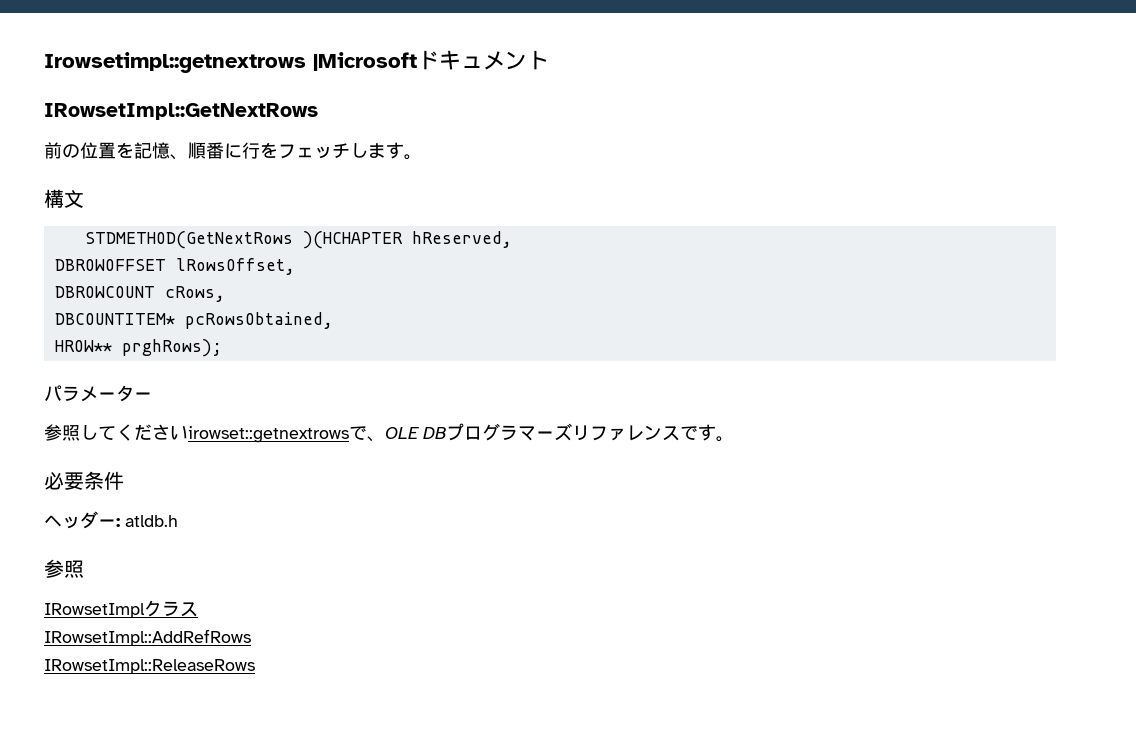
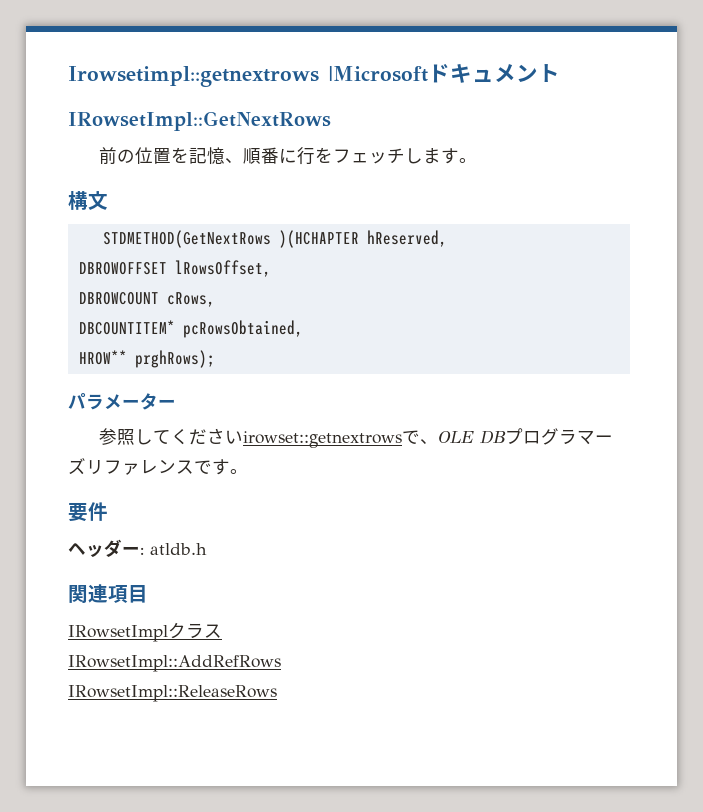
- 必要条件
+ 要件
  ヘッダー: atldb.h
- 参照
+ 関連項目

